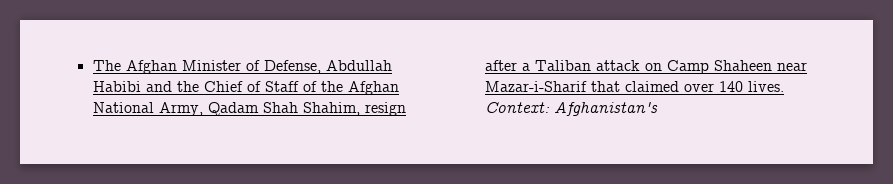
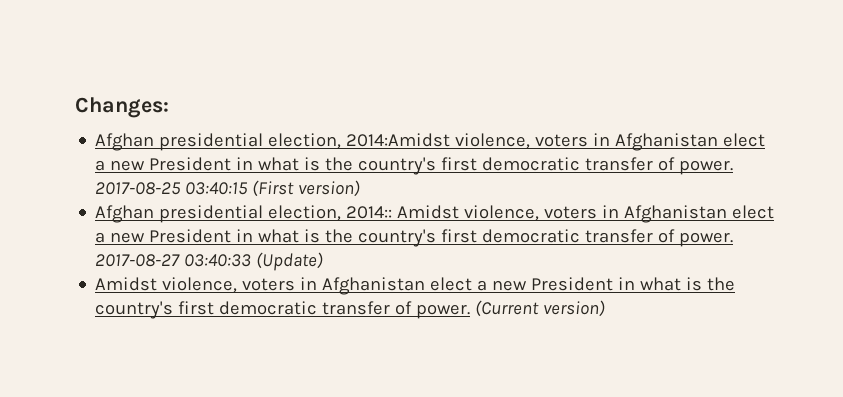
- The Afghan Minister of Defense, Abdullah Habibi and the Chief of Staff of the Afghan National Army, Qadam Shah Shahim, resign after a Taliban attack on Camp Shaheen near Mazar-i-Sharif that claimed over 140 lives. Context: Afghanistan's
+ Changes:
+ Afghan presidential election, 2014:Amidst violence, voters in Afghanistan elect a new President in what is the country's first democratic transfer of power. 2017-08-25 03:40:15 (First version)
+ Afghan presidential election, 2014:: Amidst violence, voters in Afghanistan elect a new President in what is the country's first democratic transfer of power. 2017-08-27 03:40:33 (Update)
+ Amidst violence, voters in Afghanistan elect a new President in what is the country's first democratic transfer of power. (Current version)

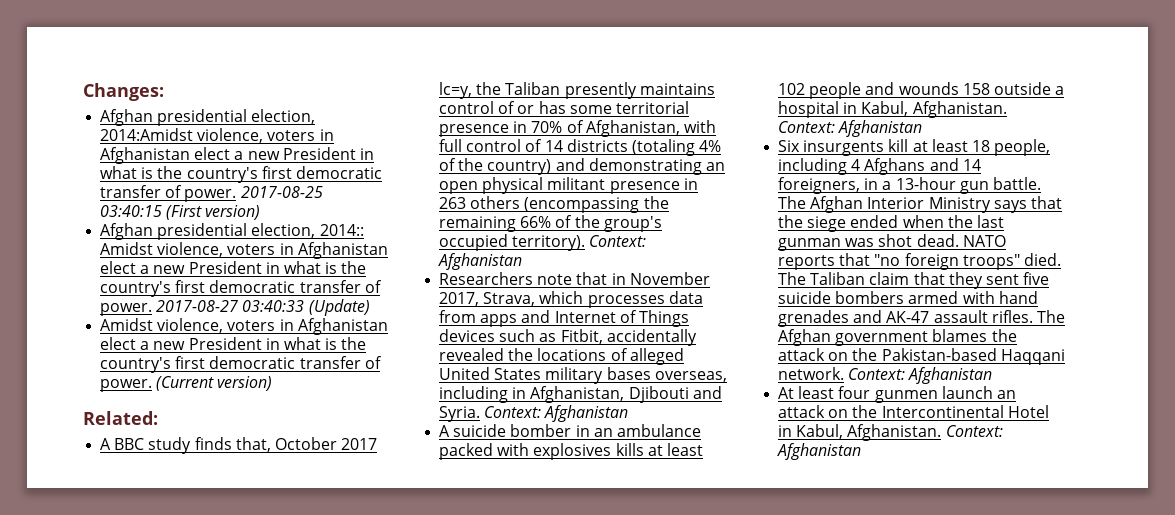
+ Related:
+ A BBC study finds that, October 2017 lc=y, the Taliban presently maintains control of or has some territorial presence in 70% of Afghanistan, with full control of 14 districts (totaling 4% of the country) and demonstrating an open physical militant presence in 263 others (encompassing the remaining 66% of the group's occupied territory). Context: Afghanistan
+ Researchers note that in November 2017, Strava, which processes data from apps and Internet of Things devices such as Fitbit, accidentally revealed the locations of alleged United States military bases overseas, including in Afghanistan, Djibouti and Syria. Context: Afghanistan
+ A suicide bomber in an ambulance packed with explosives kills at least 102 people and wounds 158 outside a hospital in Kabul, Afghanistan. Context: Afghanistan
+ Six insurgents kill at least 18 people, including 4 Afghans and 14 foreigners, in a 13-hour gun battle. The Afghan Interior Ministry says that the siege ended when the last gunman was shot dead. NATO reports that "no foreign troops" died. The Taliban claim that they sent five suicide bombers armed with hand grenades and AK-47 assault rifles. The Afghan government blames the attack on the Pakistan-based Haqqani network. Context: Afghanistan
+ At least four gunmen launch an attack on the Intercontinental Hotel in Kabul, Afghanistan. Context: Afghanistan

